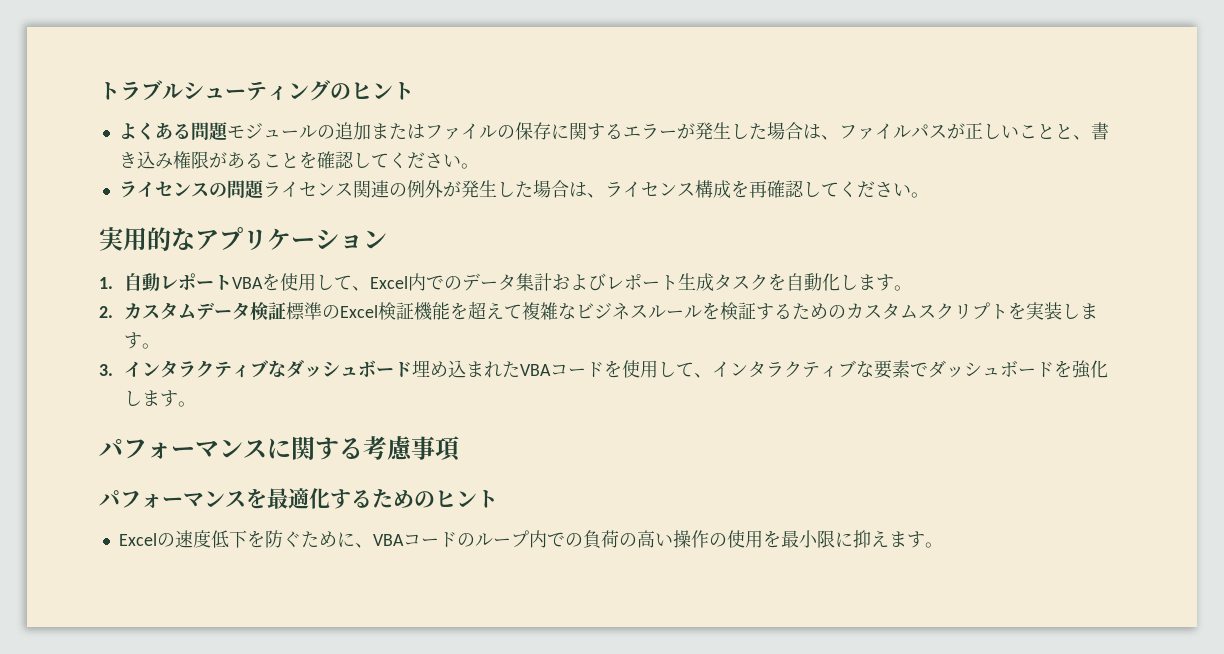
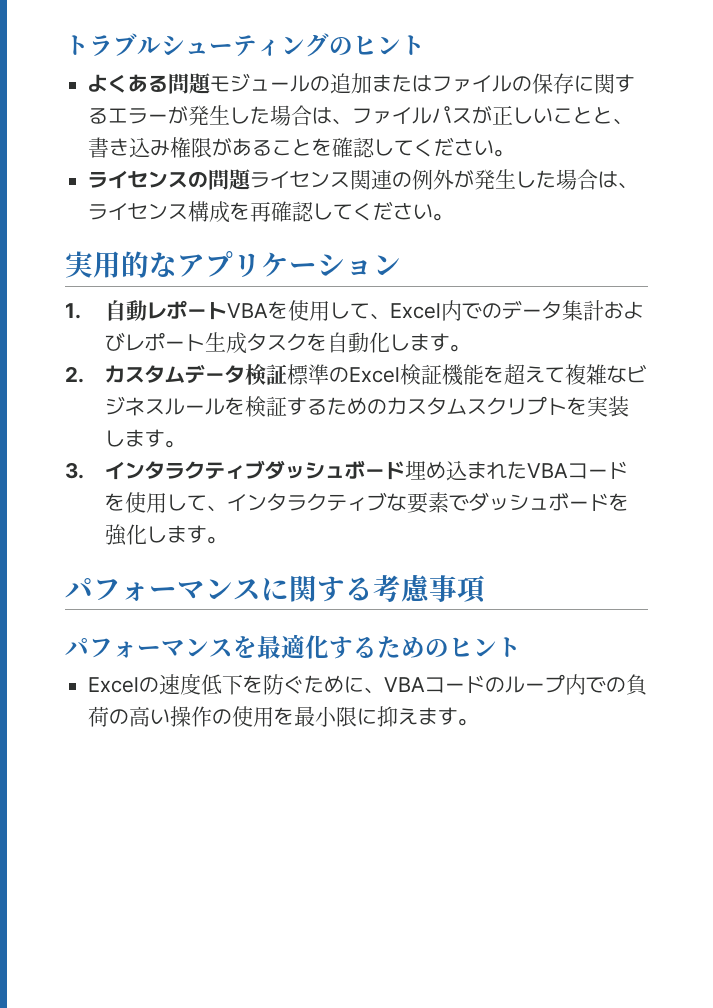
- 3.インタラクティブなダッシュボード埋め込まれたVBAコードを使用して、インタラクティブな要素でダッシュボードを強化します。
+ 3.インタラクティブダッシュボード埋め込まれたVBAコードを使用して、インタラクティブな要素でダッシュボードを強化します。

